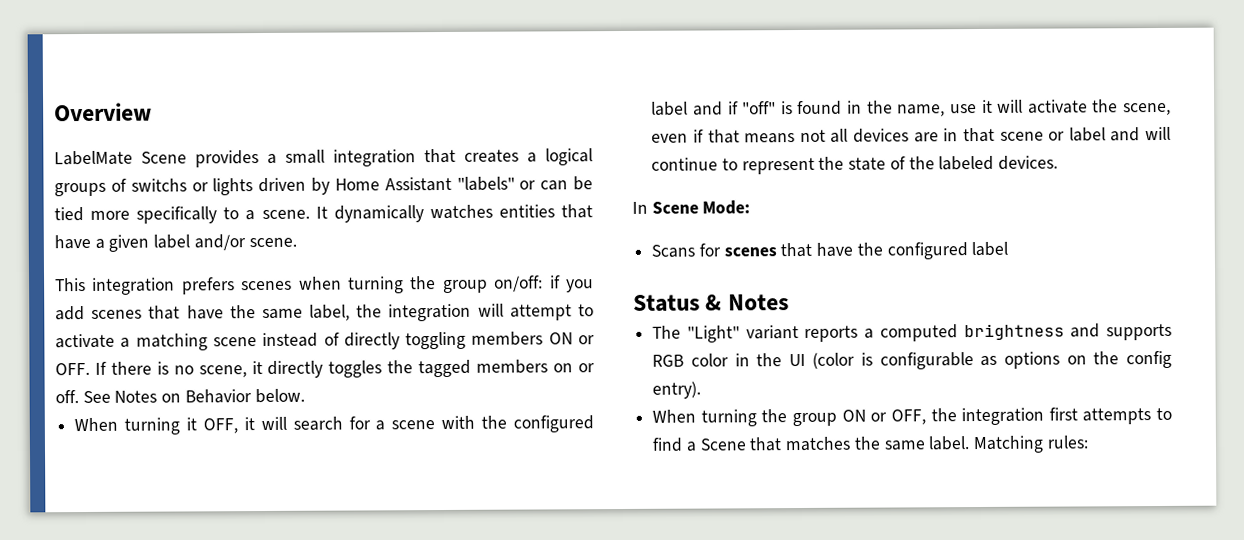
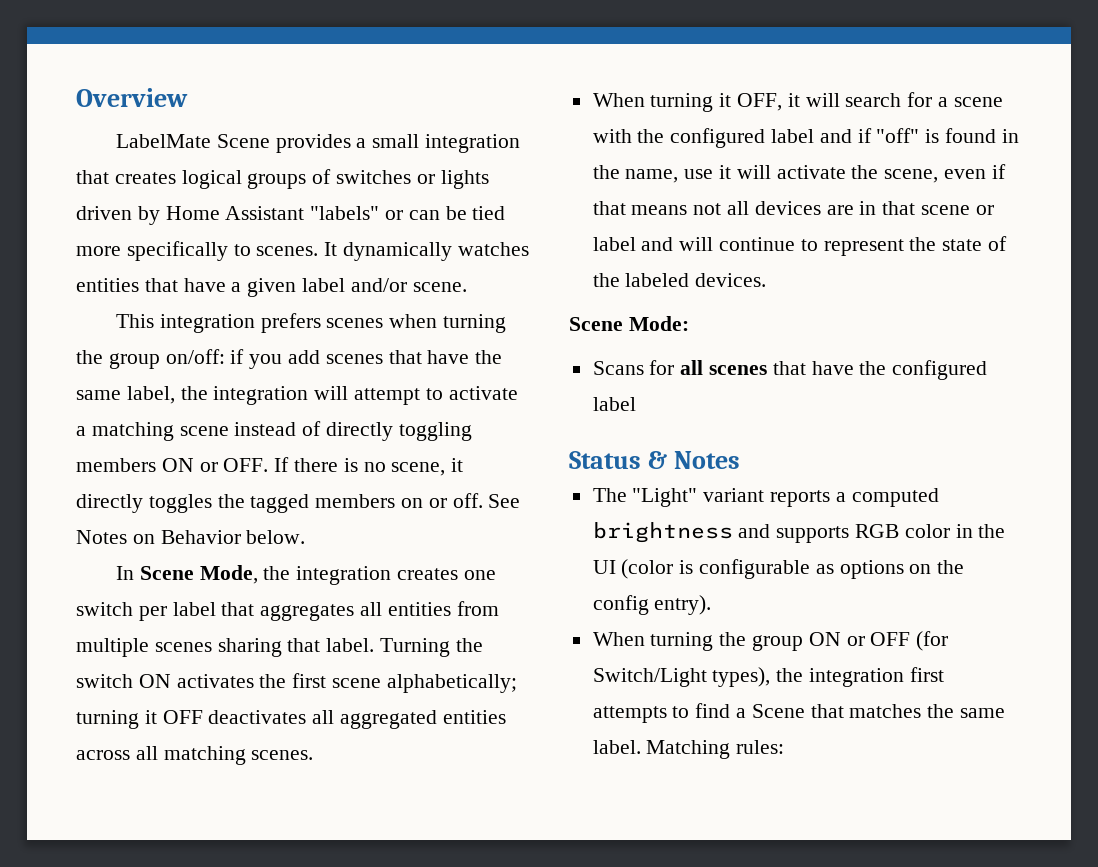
- LabelMate Scene provides a small integration that creates a logical groups of switchs or lights driven by Home Assistant "labels" or can be tied more specifically to a scene.
+ LabelMate Scene provides a small integration that creates logical groups of switches or lights driven by Home Assistant "labels" or can be tied more specifically to scenes.
+ In Scene Mode, the integration creates one switch per label that aggregates all entities from multiple scenes sharing that label. Turning the switch ON activates the first scene alphabetically; turning it OFF deactivates all aggregated entities across all matching scenes.
- In Scene Mode:
+ Scene Mode:
- Scans for scenes that have the configured label
+ Scans for all scenes that have the configured label
- When turning the group ON or OFF, the integration first attempts to find a Scene that matches the same label.
+ When turning the group ON or OFF (for Switch/Light types), the integration first attempts to find a Scene that matches the same label.

